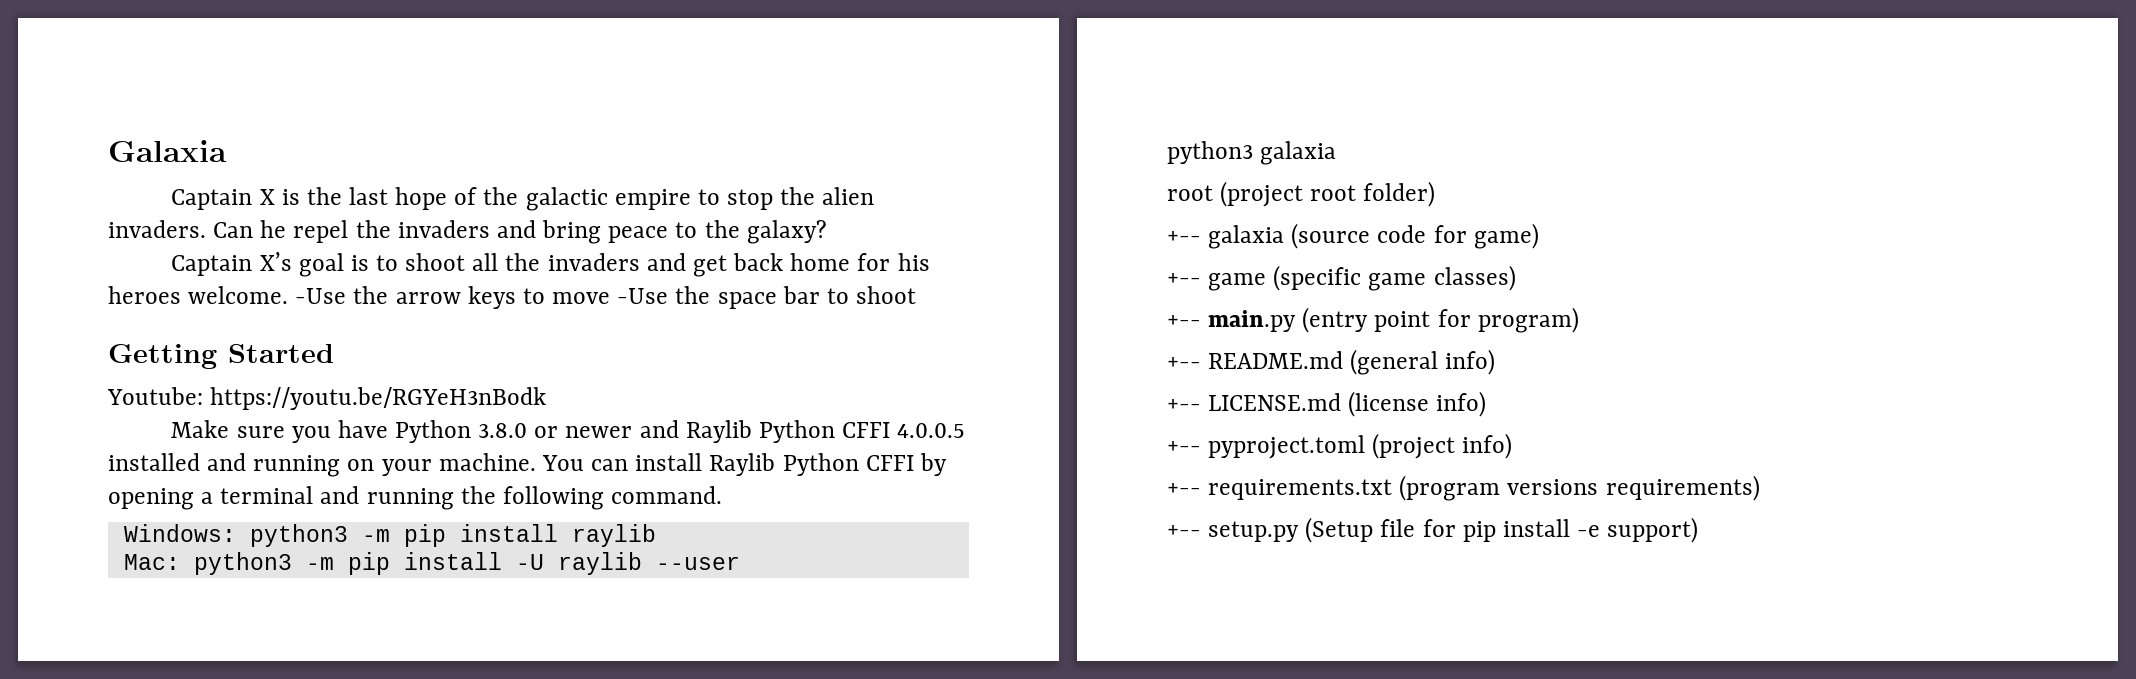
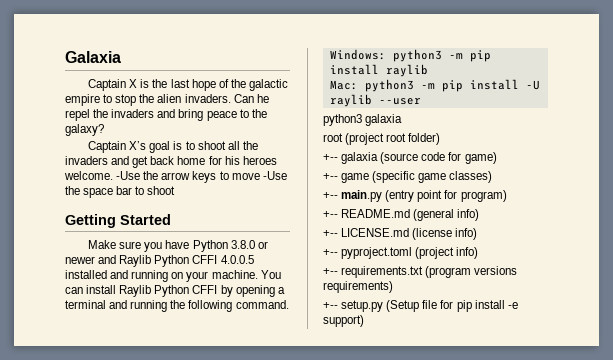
- Youtube: https://youtu.be/RGYeH3nBodk

